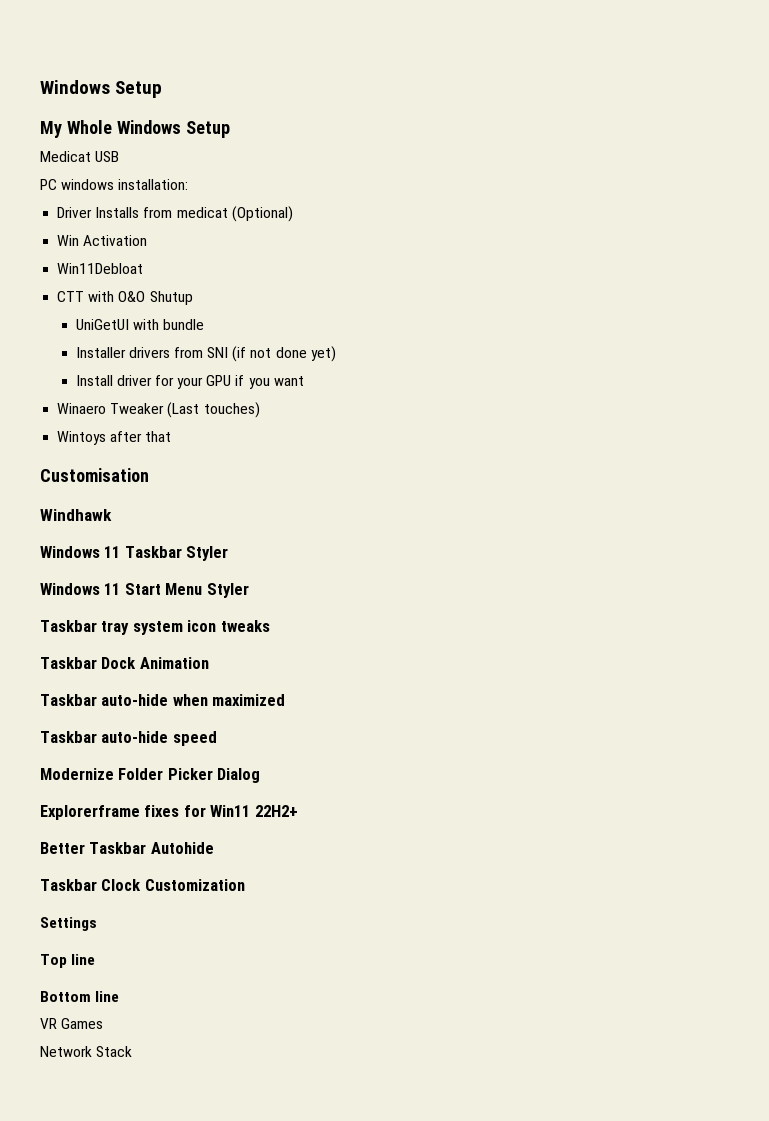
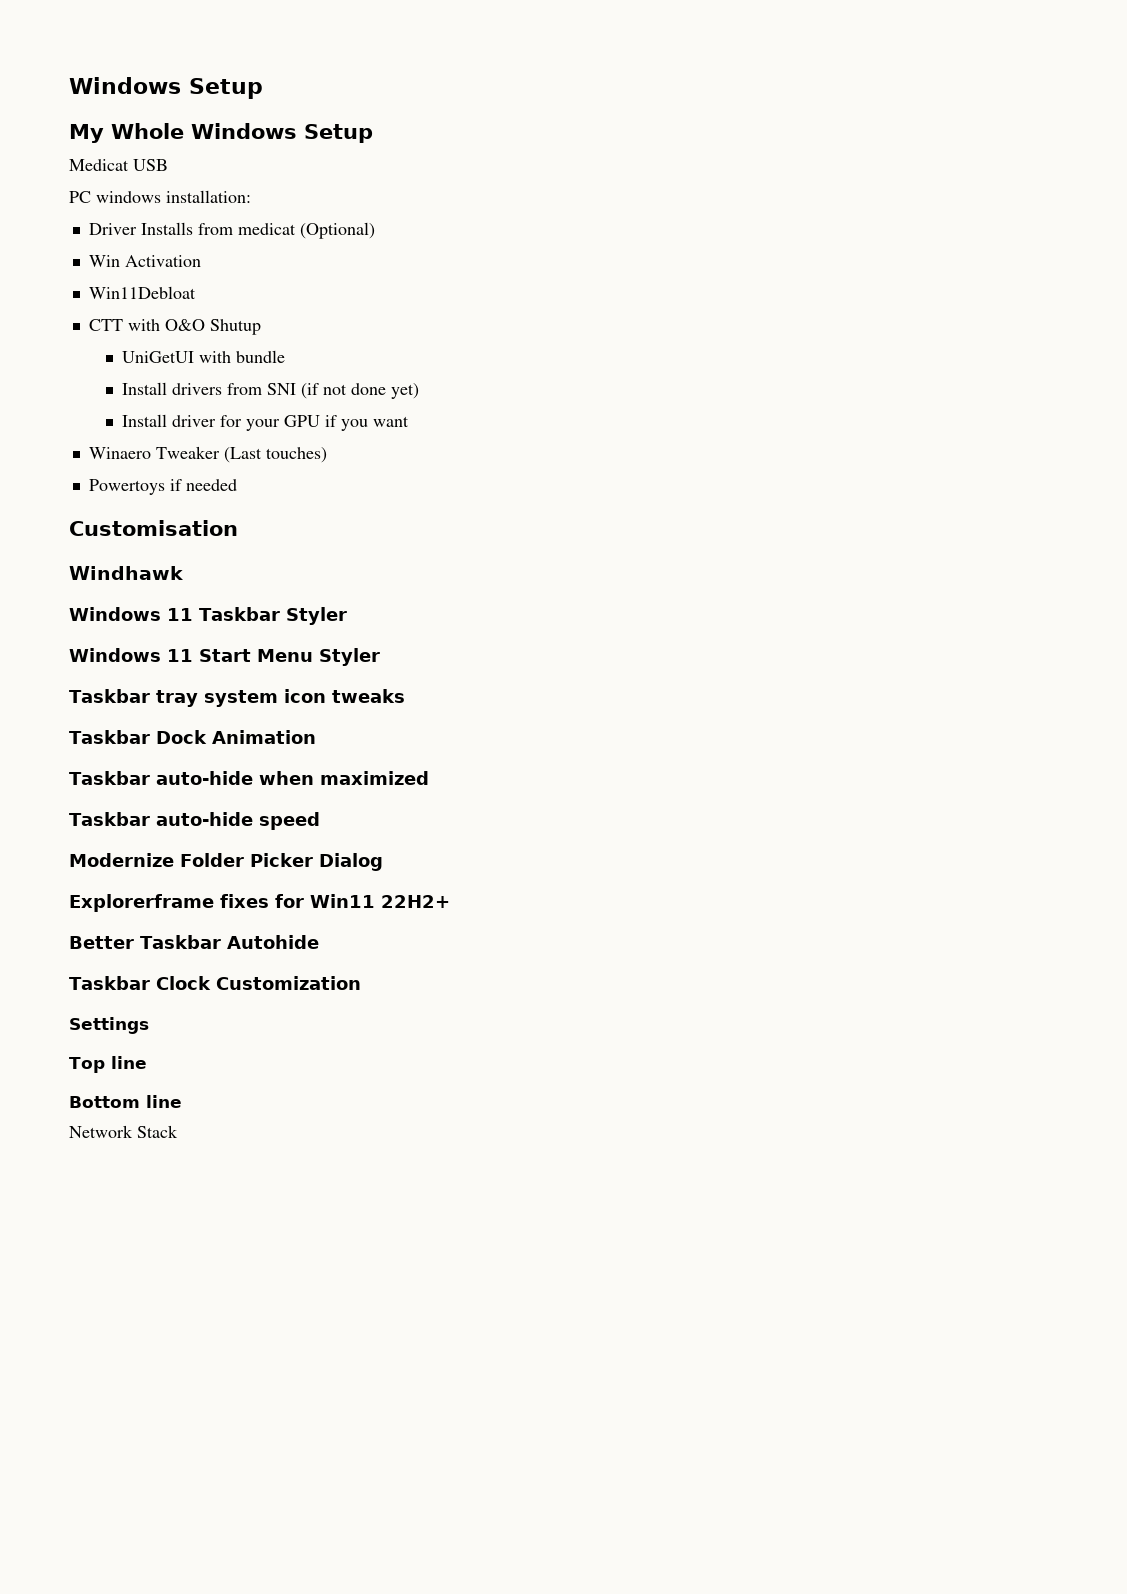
- Installer drivers from SNI (if not done yet)
+ Install drivers from SNI (if not done yet)
- Wintoys after that
+ Powertoys if needed
- VR Games

